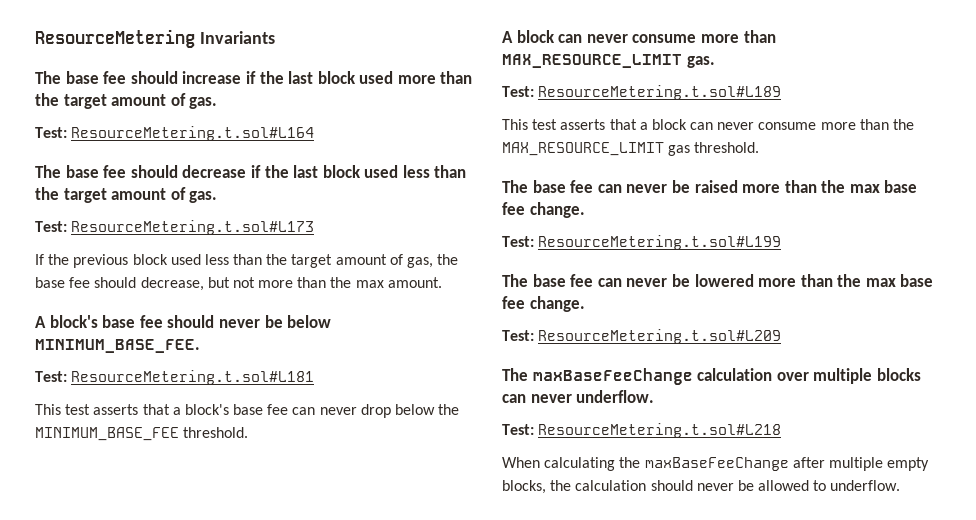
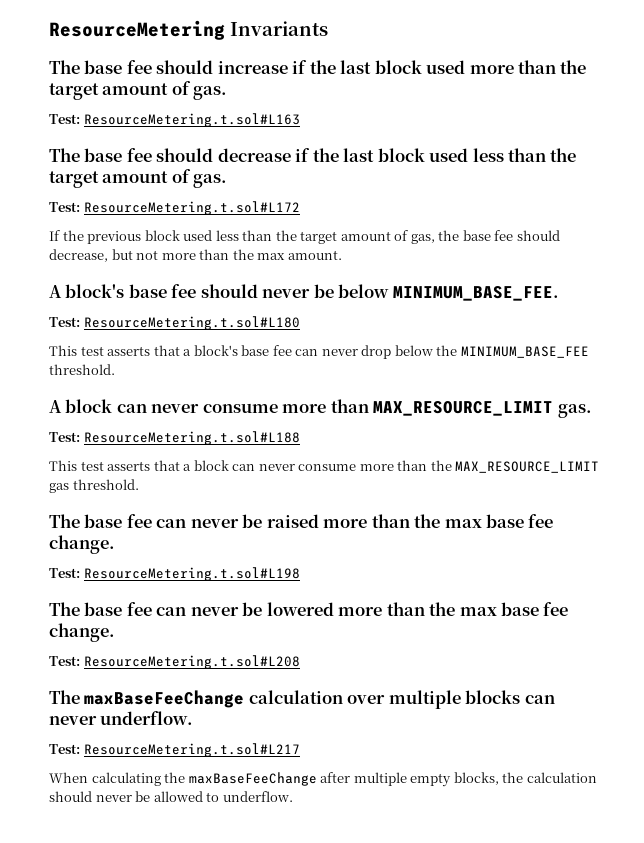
- Test: ResourceMetering.t.sol#L164
+ Test: ResourceMetering.t.sol#L163
- Test: ResourceMetering.t.sol#L173
+ Test: ResourceMetering.t.sol#L172
- Test: ResourceMetering.t.sol#L181
+ Test: ResourceMetering.t.sol#L180
- Test: ResourceMetering.t.sol#L189
+ Test: ResourceMetering.t.sol#L188
- Test: ResourceMetering.t.sol#L199
+ Test: ResourceMetering.t.sol#L198
- Test: ResourceMetering.t.sol#L209
+ Test: ResourceMetering.t.sol#L208
- Test: ResourceMetering.t.sol#L218
+ Test: ResourceMetering.t.sol#L217

